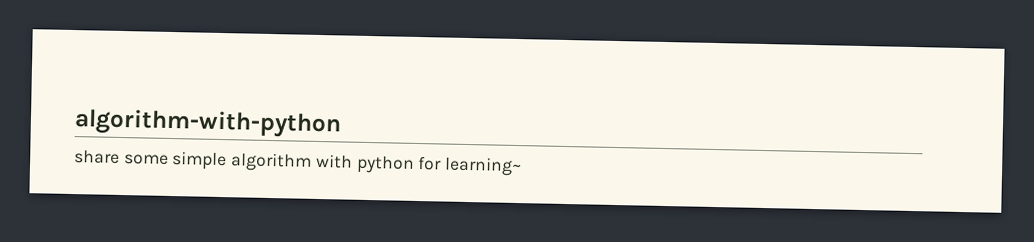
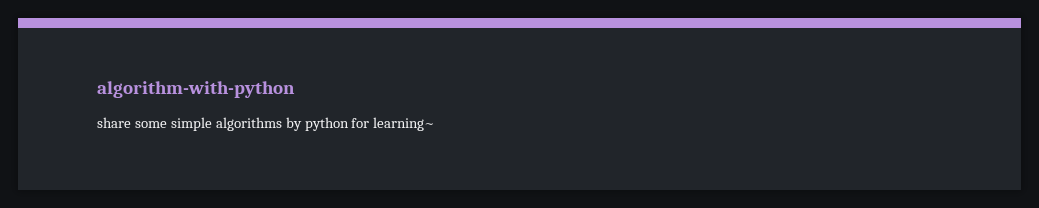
- share some simple algorithm with python for learning~
+ share some simple algorithms by python for learning~

